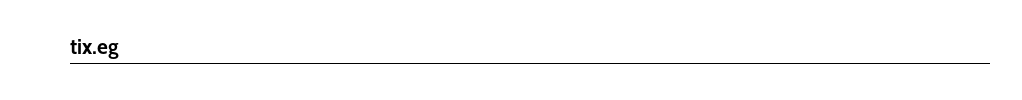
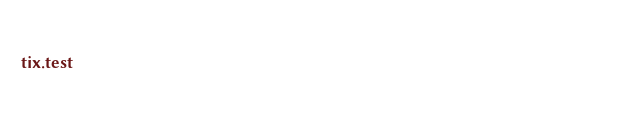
- tix.eg
+ tix.test

